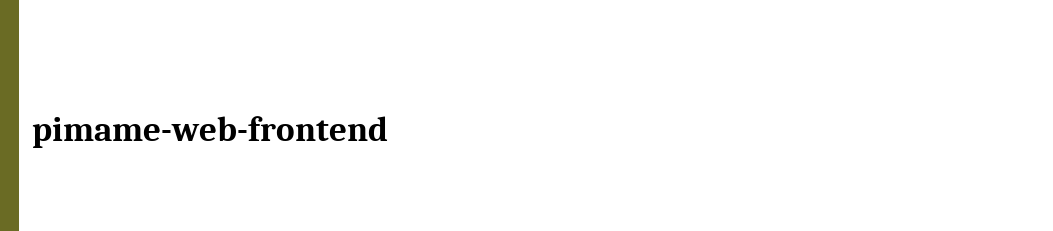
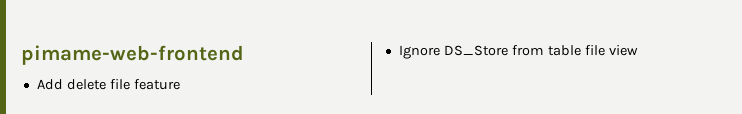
+ Add delete file feature
+ Ignore DS_Store from table file view

